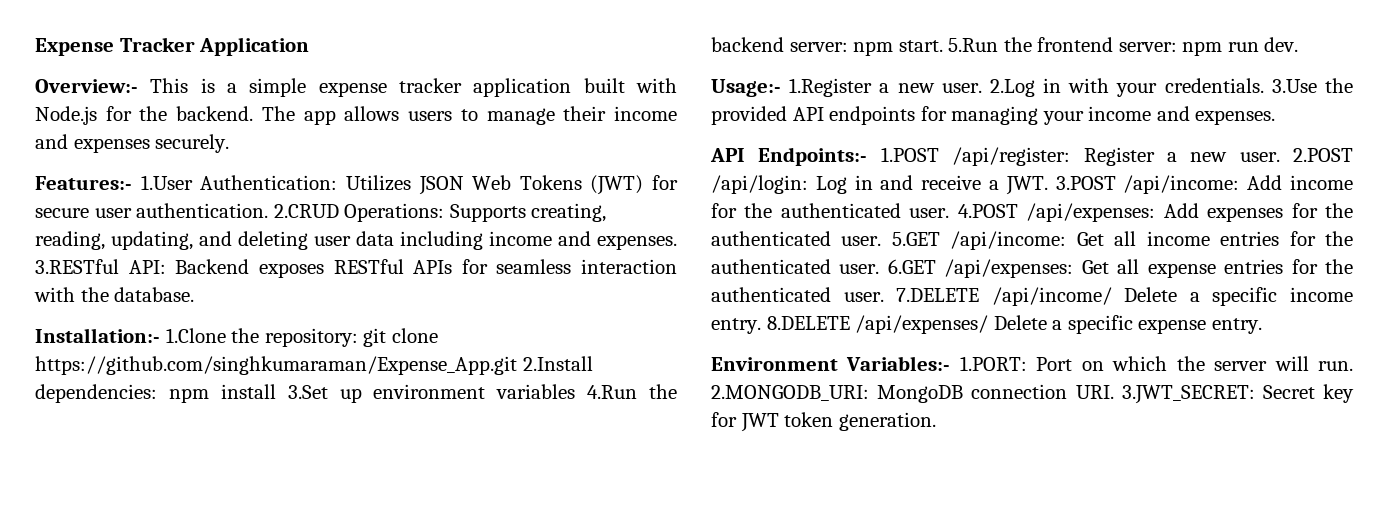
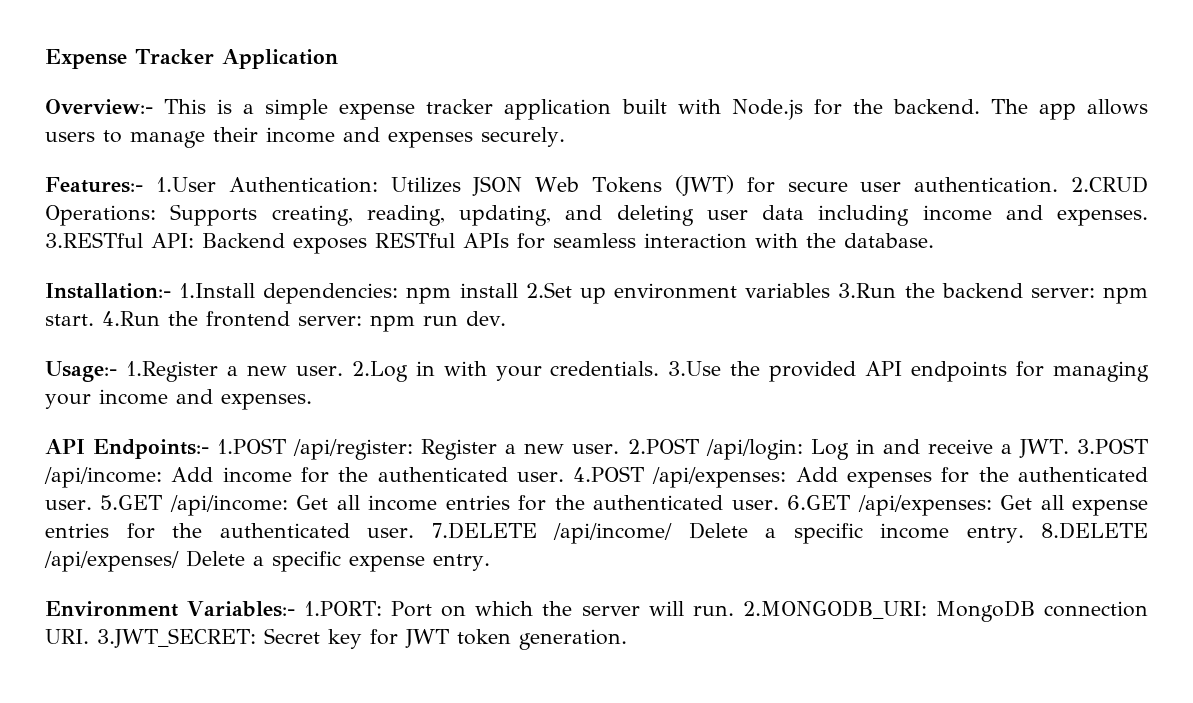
- Installation:- 1.Clone the repository: git clone https://github.com/singhkumaraman/Expense_App.git 2.Install dependencies: npm install 3.Set up environment variables 4.Run the backend server: npm start.
+ Installation:- 1.Install dependencies: npm install 2.Set up environment variables 3.Run the backend server: npm start.
- 5.Run the frontend server: npm run dev.
+ 4.Run the frontend server: npm run dev.

